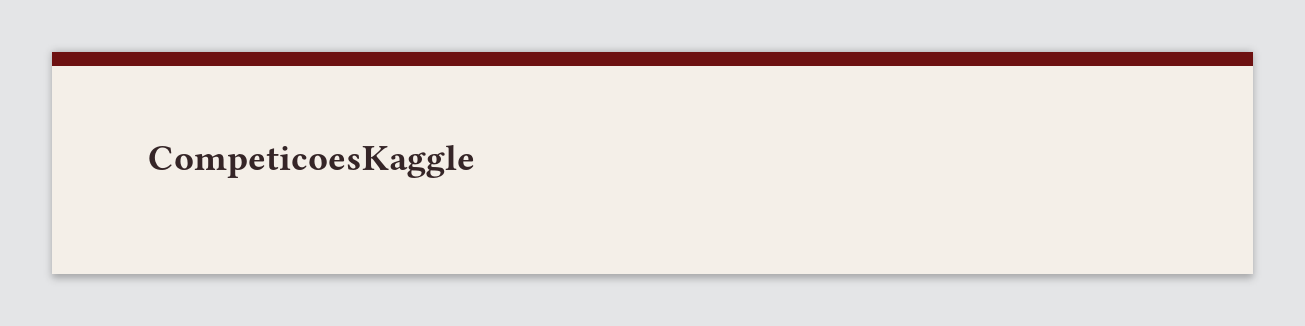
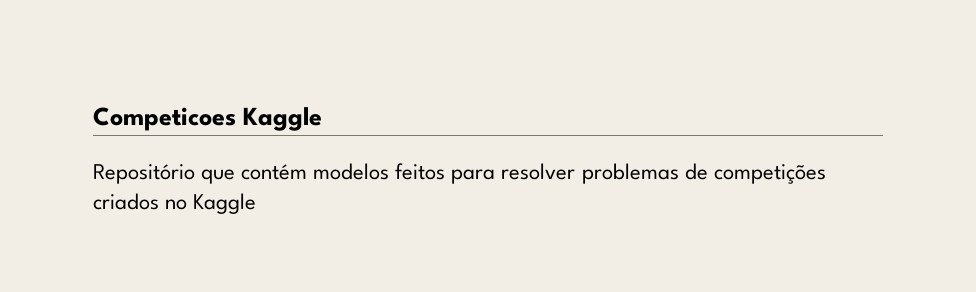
- CompeticoesKaggle
+ Competicoes Kaggle
+ Repositório que contém modelos feitos para resolver problemas de competições criados no Kaggle

